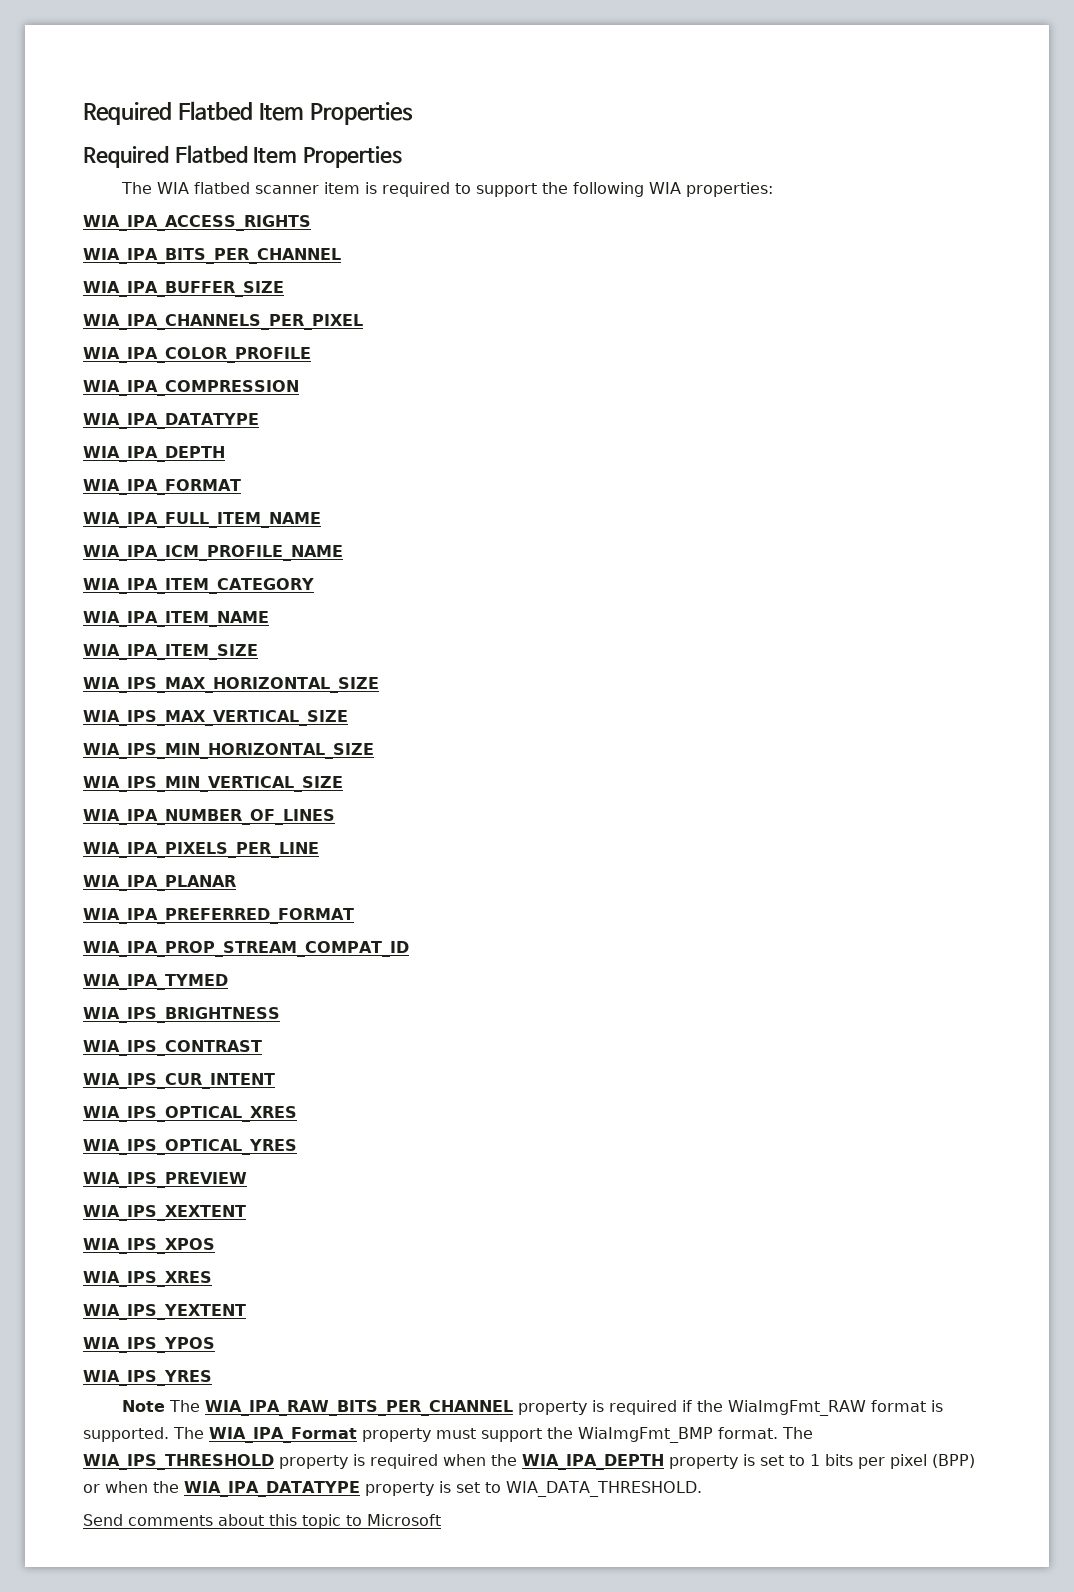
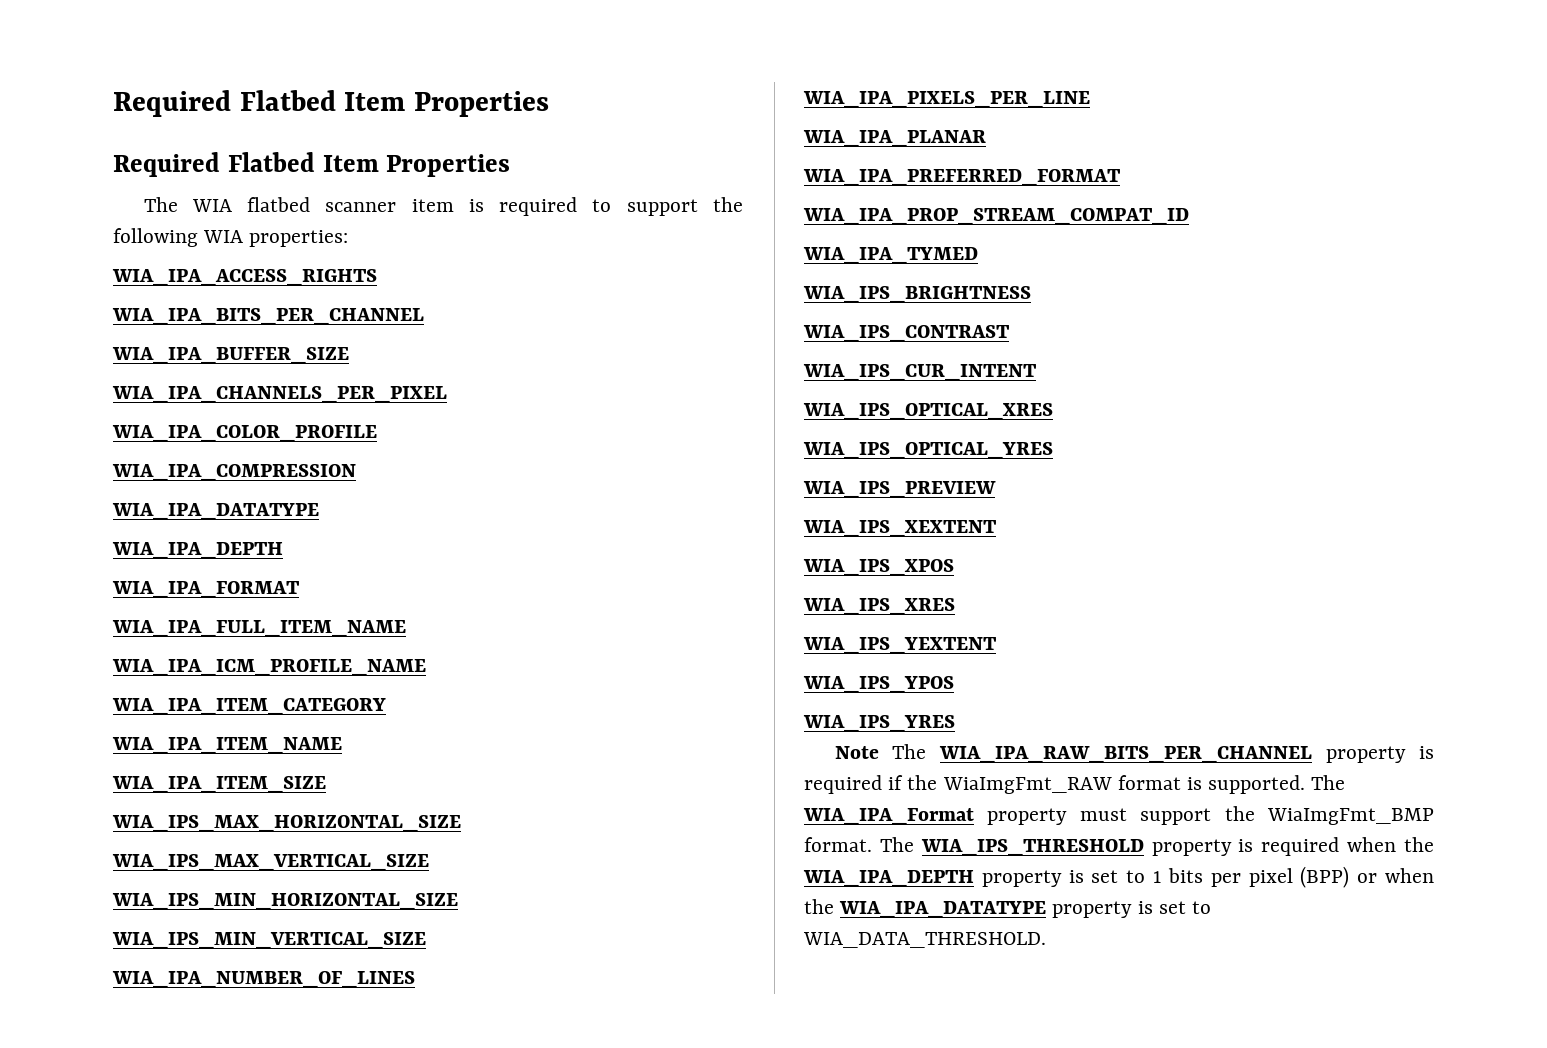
- Send comments about this topic to Microsoft

